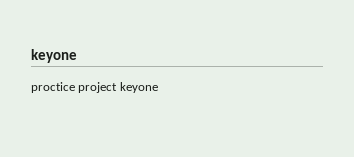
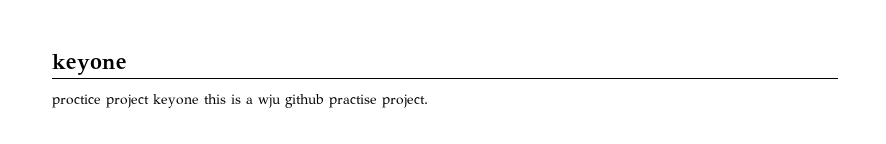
- proctice project keyone
+ proctice project keyone this is a wju github practise project.

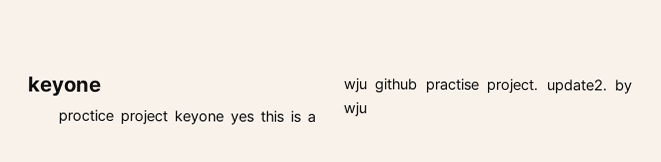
- proctice project keyone this is a wju github practise project.
+ proctice project keyone yes this is a wju github practise project. update2. by wju

